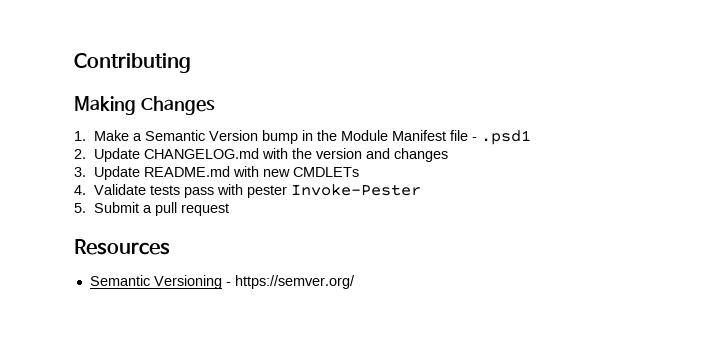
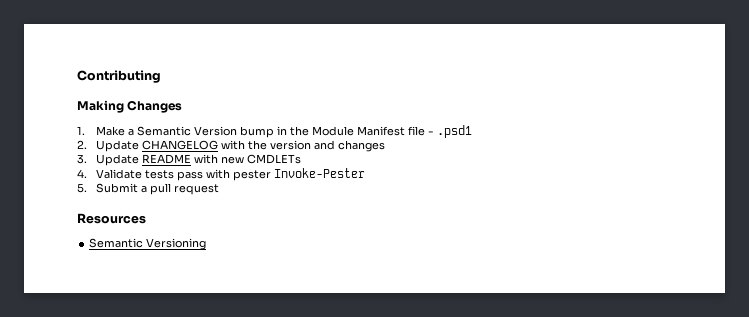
- 2. Update CHANGELOG.md with the version and changes
+ 2. Update CHANGELOG with the version and changes
- 3. Update README.md with new CMDLETs
+ 3. Update README with new CMDLETs
- Semantic Versioning - https://semver.org/
+ Semantic Versioning

